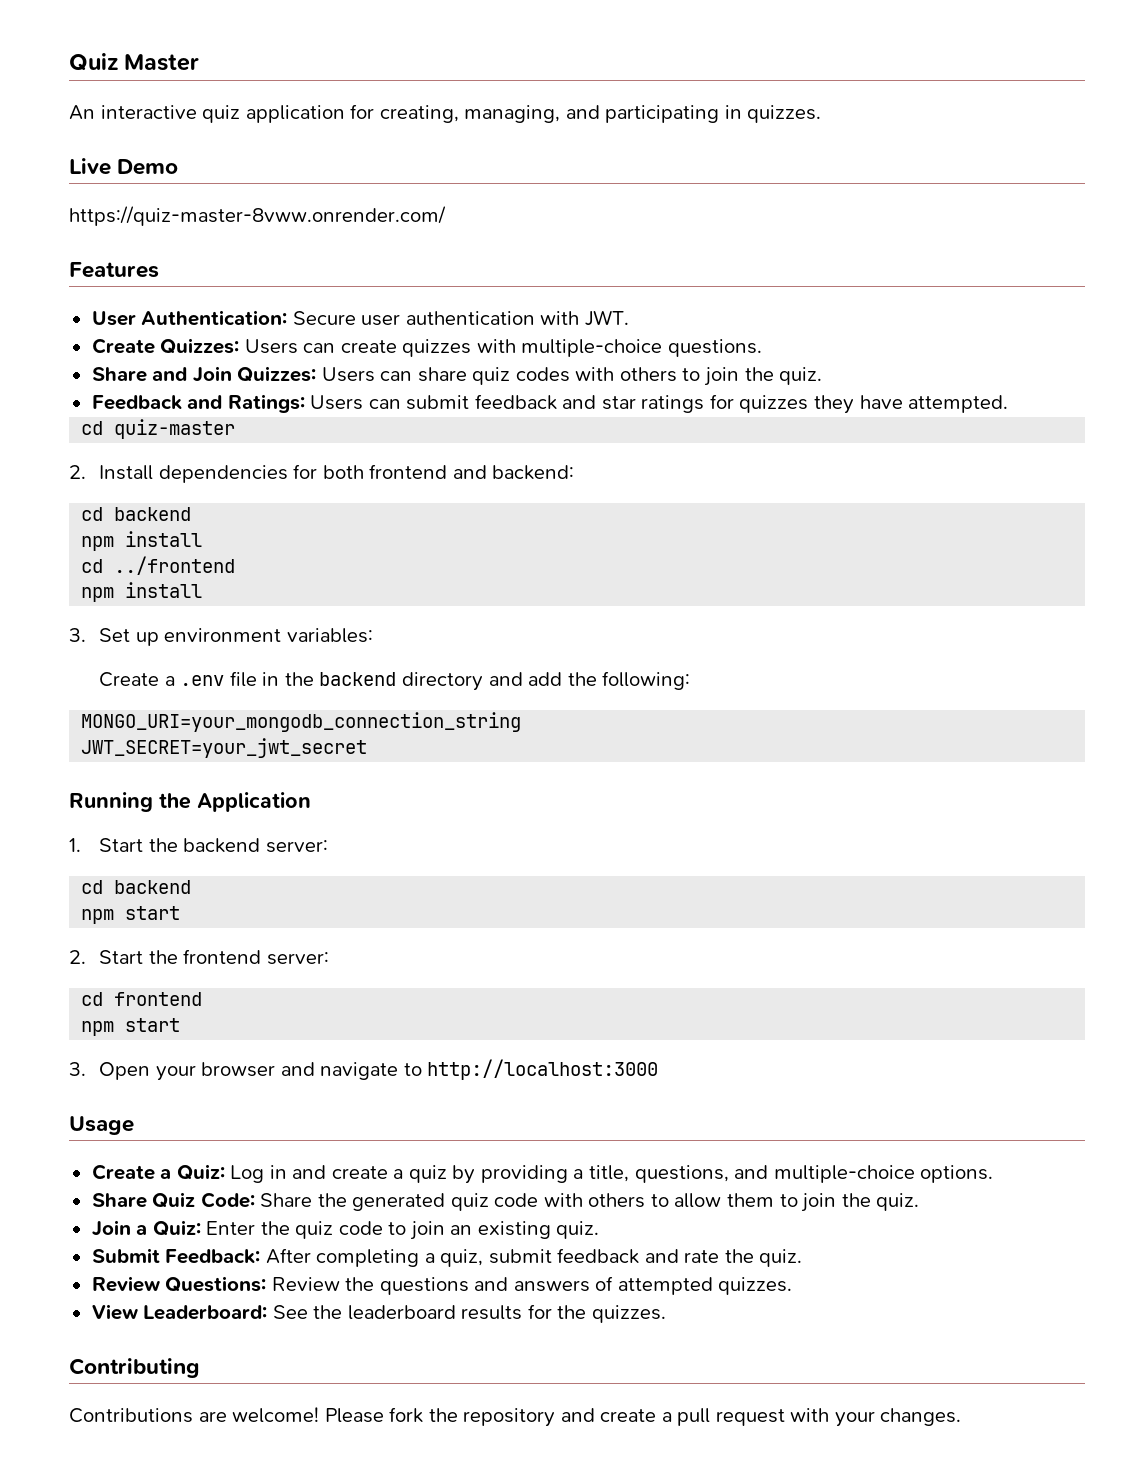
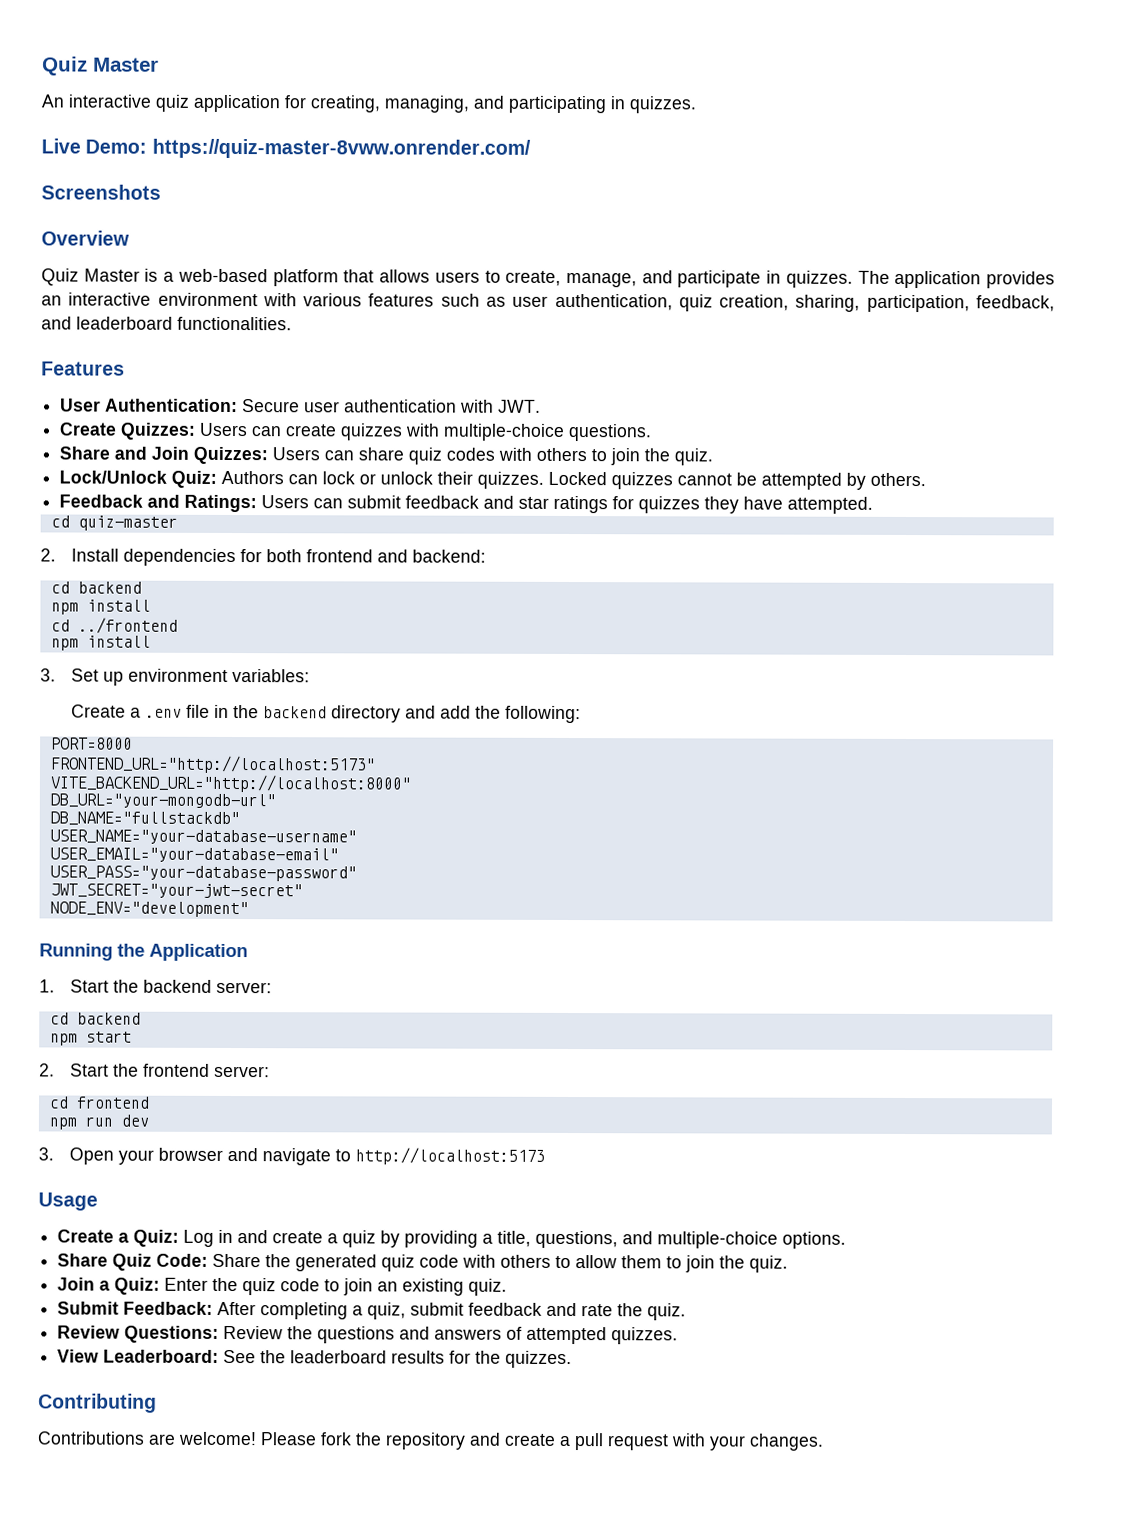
- Live Demo
- https://quiz-master-8vww.onrender.com/
+ Live Demo: https://quiz-master-8vww.onrender.com/
+ Screenshots
+ Overview
+ Quiz Master is a web-based platform that allows users to create, manage, and participate in quizzes. The application provides an interactive environment with various features such as user authentication, quiz creation, sharing, participation, feedback, and leaderboard functionalities.
+ Lock/Unlock Quiz: Authors can lock or unlock their quizzes. Locked quizzes cannot be attempted by others.
- MONGO_URI=your_mongodb_connection_string
- JWT_SECRET=your_jwt_secret
+ PORT=8000
+ FRONTEND_URL="http://localhost:5173"
+ VITE_BACKEND_URL="http://localhost:8000"
+ DB_URL="your-mongodb-url"
+ DB_NAME="fullstackdb"
+ USER_NAME="your-database-username"
+ USER_EMAIL="your-database-email"
+ USER_PASS="your-database-password"
+ JWT_SECRET="your-jwt-secret"
+ NODE_ENV="development"
  cd frontend
- npm start
+ npm run dev
- 3. Open your browser and navigate to http://localhost:3000
+ 3. Open your browser and navigate to http://localhost:5173

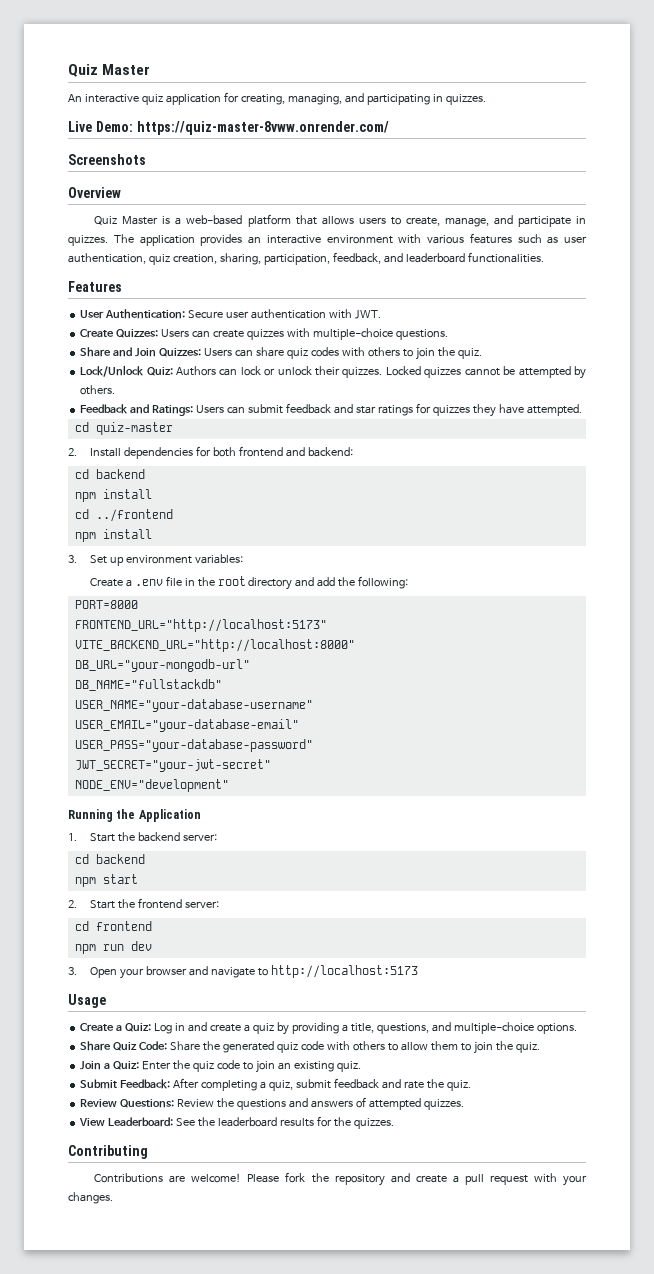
- Create a .env file in the backend directory and add the following:
+ Create a .env file in the root directory and add the following:

